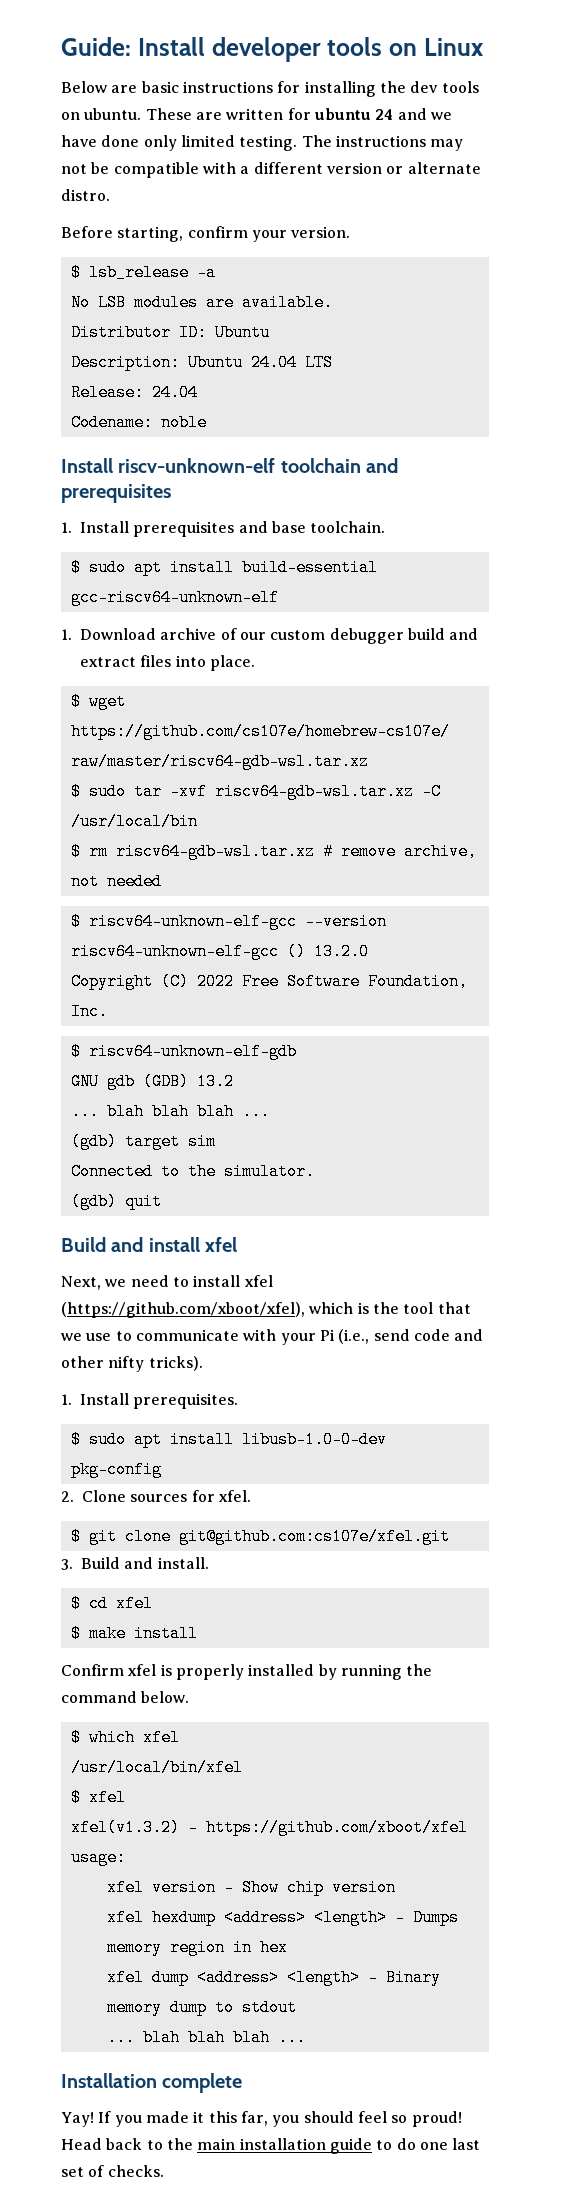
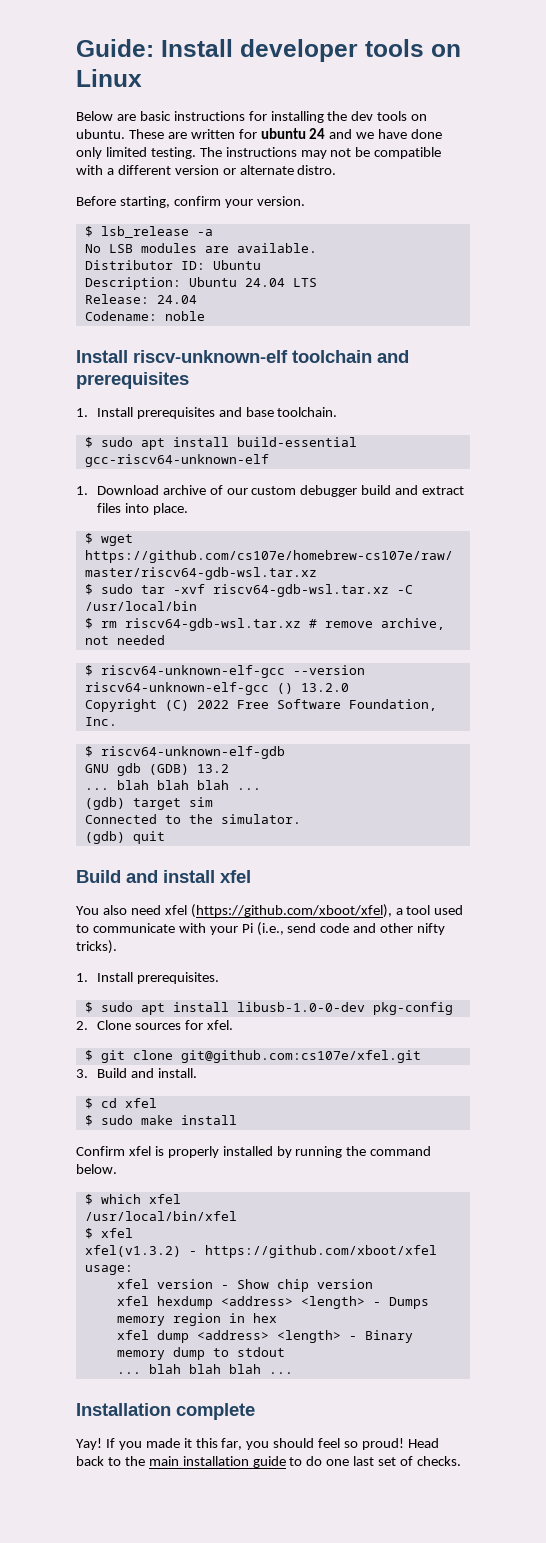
- Next, we need to install xfel (https://github.com/xboot/xfel), which is the tool that we use to communicate with your Pi (i.e., send code and other nifty tricks).
+ You also need xfel (https://github.com/xboot/xfel), a tool used to communicate with your Pi (i.e., send code and other nifty tricks).
- $ make install
+ $ sudo make install

